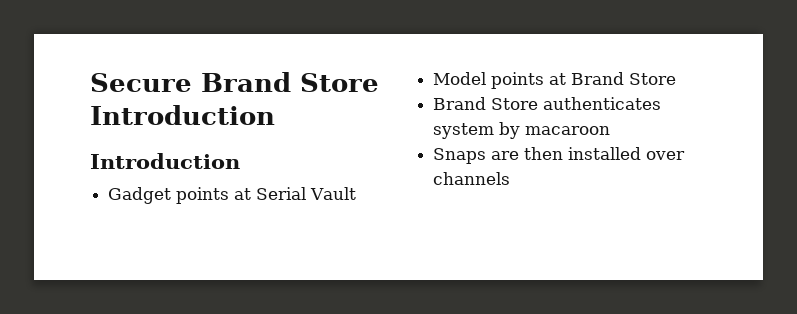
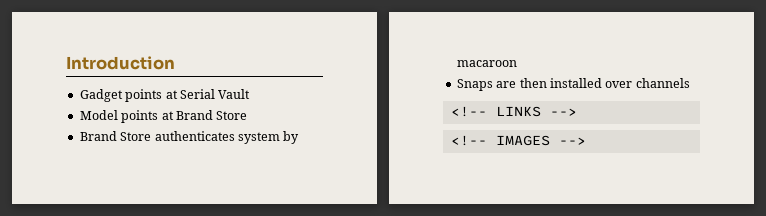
- Secure Brand Store Introduction
+ <!-- LINKS -->
+ <!-- IMAGES -->

